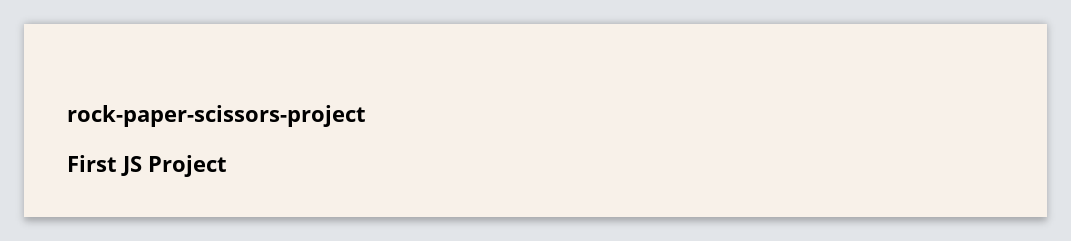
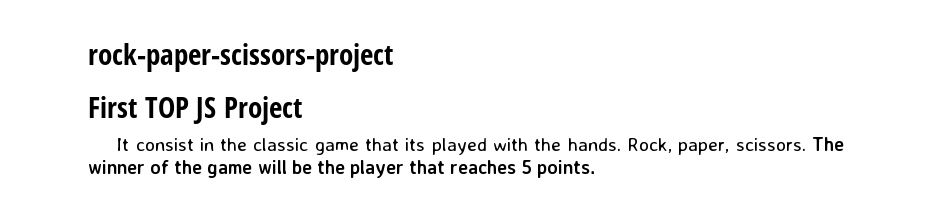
- First JS Project
+ First TOP JS Project
+ It consist in the classic game that its played with the hands. Rock, paper, scissors. The winner of the game will be the player that reaches 5 points.

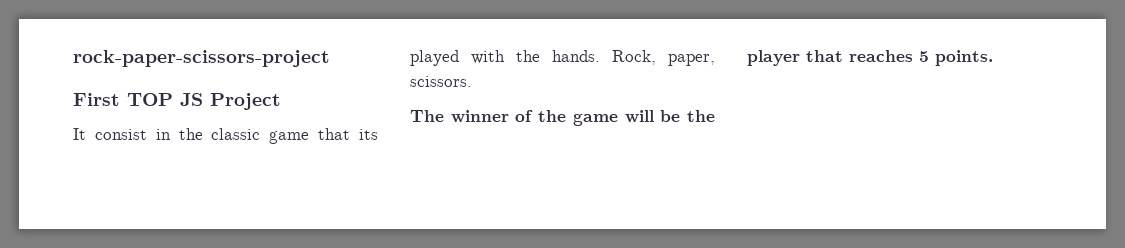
- Rock, paper, scissors. The winner of the game will be the player that reaches 5 points.
+ Rock, paper, scissors.
+ The winner of the game will be the player that reaches 5 points.

